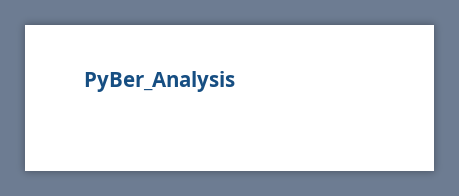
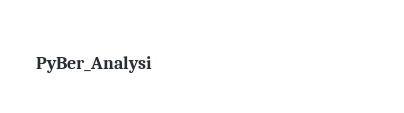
- PyBer_Analysis
+ PyBer_Analysi

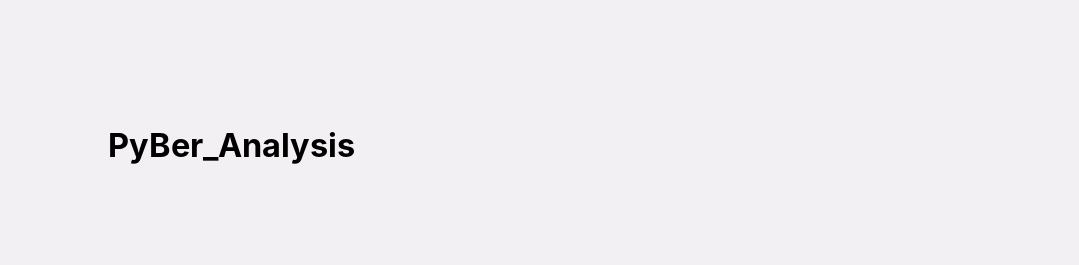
- PyBer_Analysi
+ PyBer_Analysis

